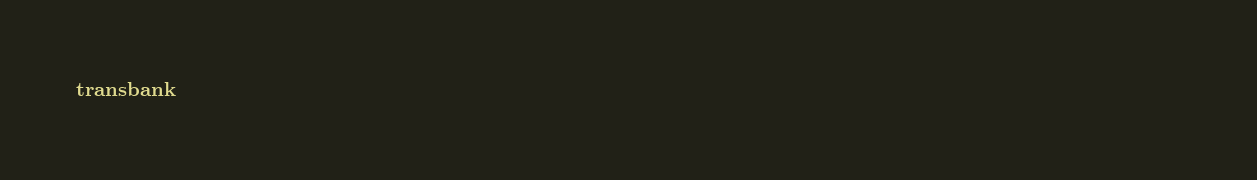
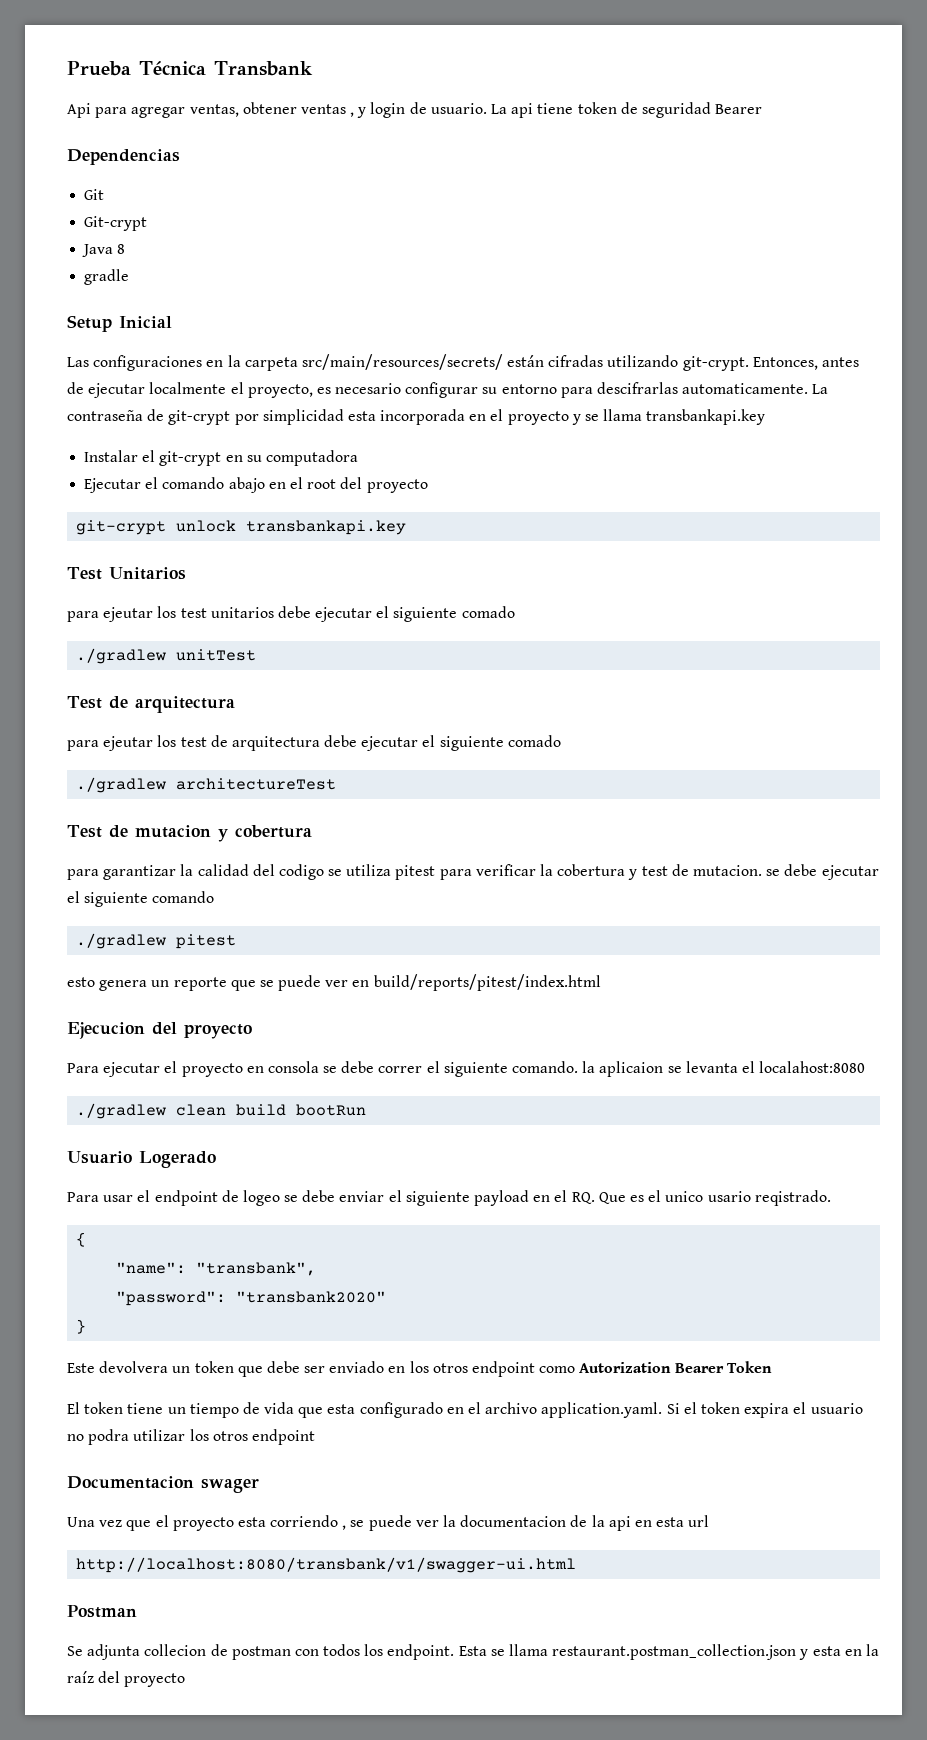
- transbank
+ Prueba Técnica Transbank
+ Api para agregar ventas, obtener ventas , y login de usuario. La api tiene token de seguridad Bearer
+ Dependencias
+ Git
+ Git-crypt
+ Java 8
+ gradle
+ Setup Inicial
+ Las configuraciones en la carpeta src/main/resources/secrets/ están cifradas utilizando git-crypt. Entonces, antes de ejecutar localmente el proyecto, es necesario configurar su entorno para descifrarlas automaticamente. La contraseña de git-crypt por simplicidad esta incorporada en el proyecto y se llama transbankapi.key
+ Instalar el git-crypt en su computadora
+ Ejecutar el comando abajo en el root del proyecto
+ git-crypt unlock transbankapi.key
+ Test Unitarios
+ para ejeutar los test unitarios debe ejecutar el siguiente comado
+ ./gradlew unitTest
+ Test de arquitectura
+ para ejeutar los test de arquitectura debe ejecutar el siguiente comado
+ ./gradlew architectureTest
+ Test de mutacion y cobertura
+ para garantizar la calidad del codigo se utiliza pitest para verificar la cobertura y test de mutacion. se debe ejecutar el siguiente comando
+ ./gradlew pitest
+ esto genera un reporte que se puede ver en build/reports/pitest/index.html
+ Ejecucion del proyecto
+ Para ejecutar el proyecto en consola se debe correr el siguiente comando. la aplicaion se levanta el localahost:8080
+ ./gradlew clean build bootRun
+ Usuario Logerado
+ Para usar el endpoint de logeo se debe enviar el siguiente payload en el RQ. Que es el unico usario reqistrado.
+ {
+ "name": "transbank",
+ "password": "transbank2020"
+ }
+ Este devolvera un token que debe ser enviado en los otros endpoint como Autorization Bearer Token
+ El token tiene un tiempo de vida que esta configurado en el archivo application.yaml. Si el token expira el usuario no podra utilizar los otros endpoint
+ Documentacion swager
+ Una vez que el proyecto esta corriendo , se puede ver la documentacion de la api en esta url
+ http://localhost:8080/transbank/v1/swagger-ui.html
+ Postman
+ Se adjunta collecion de postman con todos los endpoint. Esta se llama restaurant.postman_collection.json y esta en la raíz del proyecto

